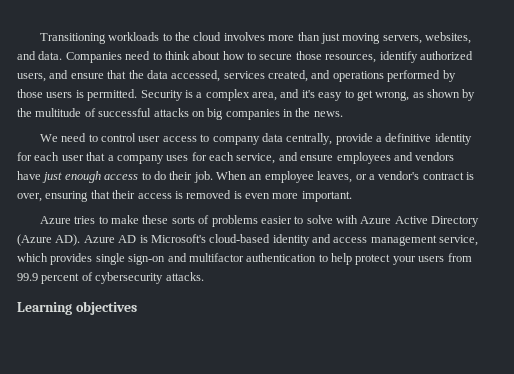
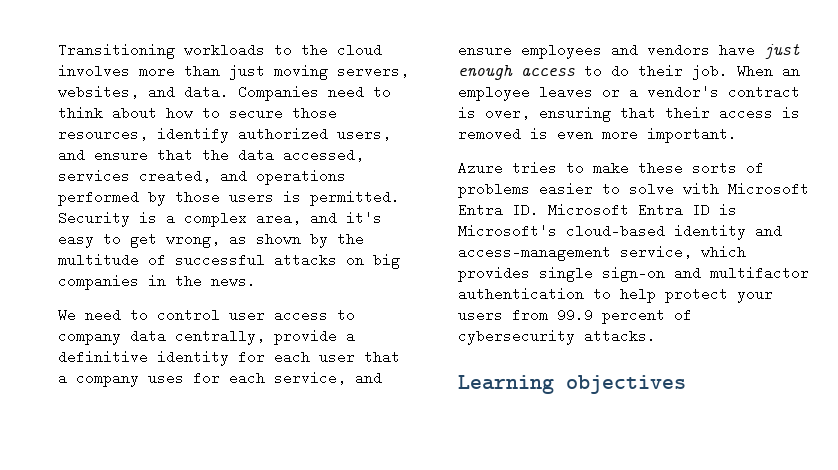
- When an employee leaves, or a vendor's contract is over, ensuring that their access is removed is even more important.
+ When an employee leaves or a vendor's contract is over, ensuring that their access is removed is even more important.
- Azure tries to make these sorts of problems easier to solve with Azure Active Directory (Azure AD). Azure AD is Microsoft's cloud-based identity and access management service, which provides single sign-on and multifactor authentication to help protect your users from 99.9 percent of cybersecurity attacks.
+ Azure tries to make these sorts of problems easier to solve with Microsoft Entra ID. Microsoft Entra ID is Microsoft's cloud-based identity and access-management service, which provides single sign-on and multifactor authentication to help protect your users from 99.9 percent of cybersecurity attacks.

